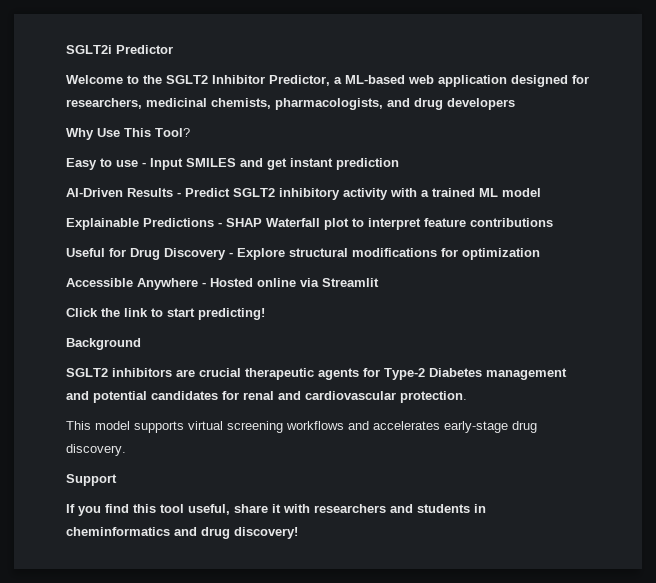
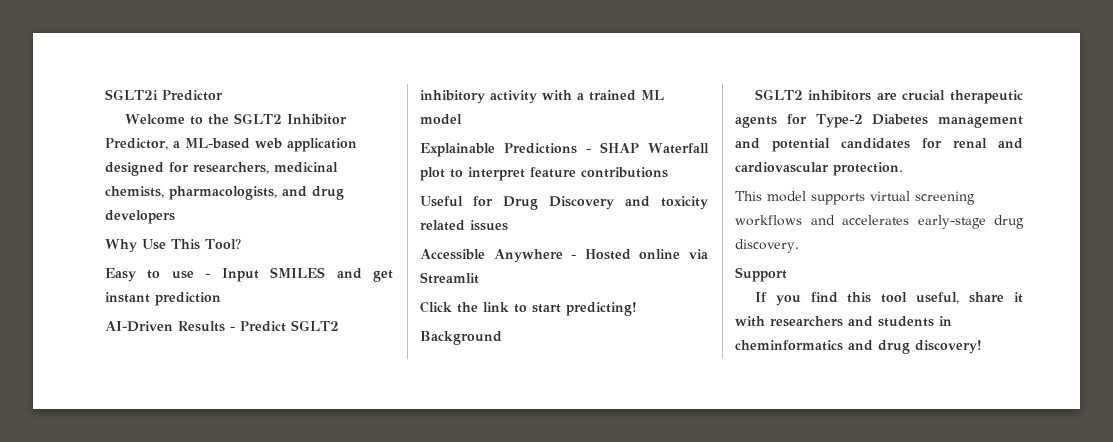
- Useful for Drug Discovery - Explore structural modifications for optimization
+ Useful for Drug Discovery and toxicity related issues

